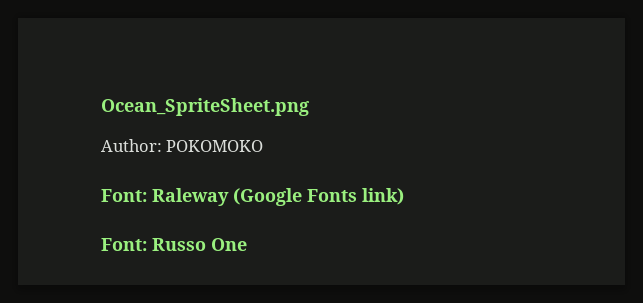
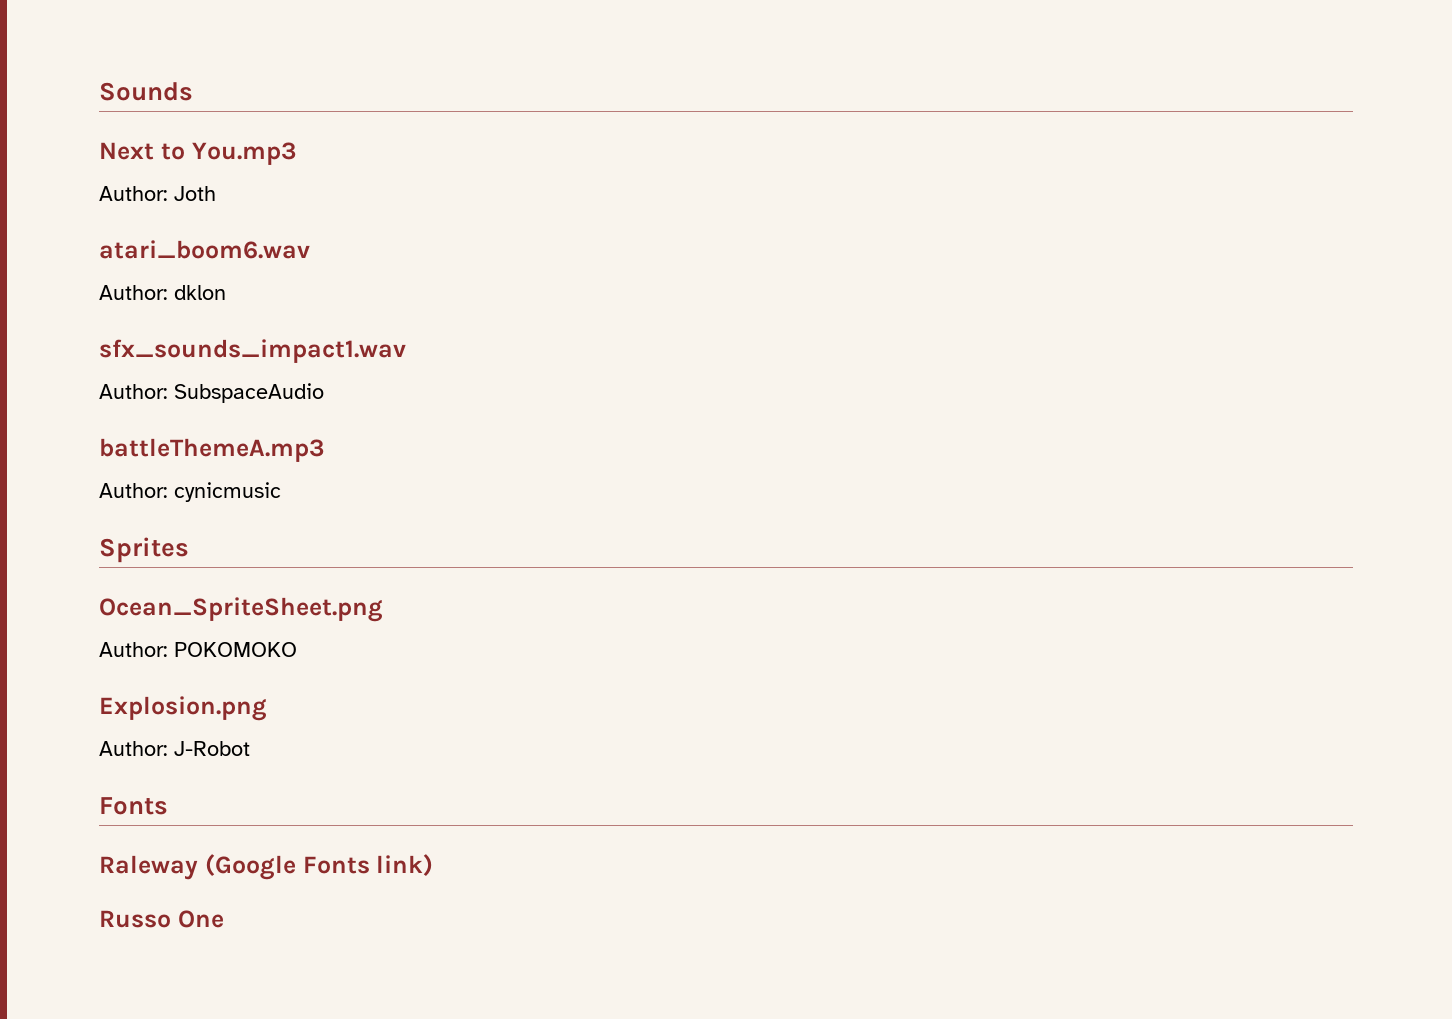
+ Sounds
+ Next to You.mp3
+ Author: Joth
+ atari_boom6.wav
+ Author: dklon
+ sfx_sounds_impact1.wav
+ Author: SubspaceAudio
+ battleThemeA.mp3
+ Author: cynicmusic
+ Sprites
- Font: Raleway (Google Fonts link)
+ Explosion.png
+ Author: J-Robot
+ Fonts
+ Raleway (Google Fonts link)
- Font: Russo One
+ Russo One

